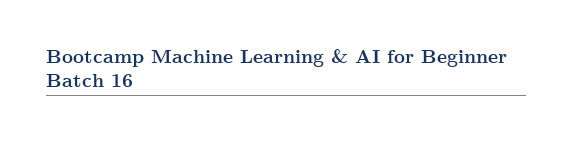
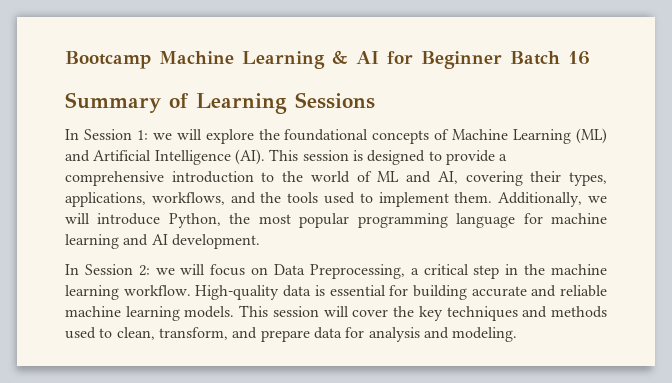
+ Summary of Learning Sessions
+ In Session 1: we will explore the foundational concepts of Machine Learning (ML) and Artificial Intelligence (AI). This session is designed to provide a comprehensive introduction to the world of ML and AI, covering their types, applications, workflows, and the tools used to implement them. Additionally, we will introduce Python, the most popular programming language for machine learning and AI development.
+ In Session 2: we will focus on Data Preprocessing, a critical step in the machine learning workflow. High-quality data is essential for building accurate and reliable machine learning models. This session will cover the key techniques and methods used to clean, transform, and prepare data for analysis and modeling.

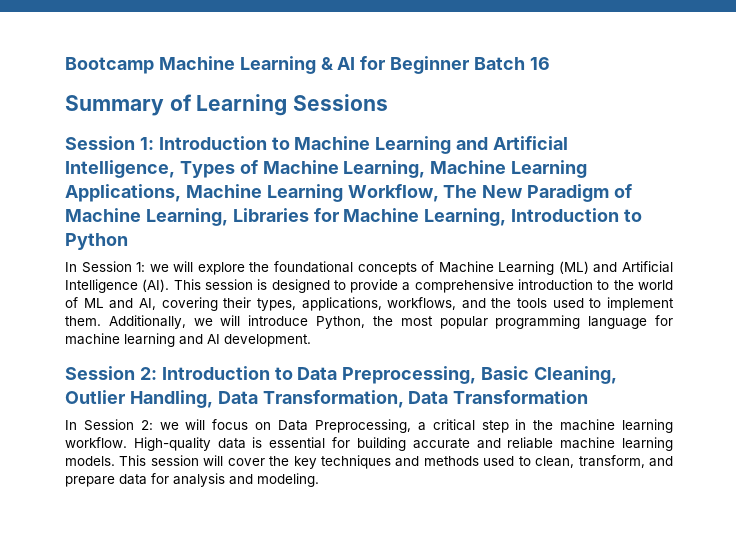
+ Session 1: Introduction to Machine Learning and Artificial Intelligence, Types of Machine Learning, Machine Learning Applications, Machine Learning Workflow, The New Paradigm of Machine Learning, Libraries for Machine Learning, Introduction to Python
+ Session 2: Introduction to Data Preprocessing, Basic Cleaning, Outlier Handling, Data Transformation, Data Transformation

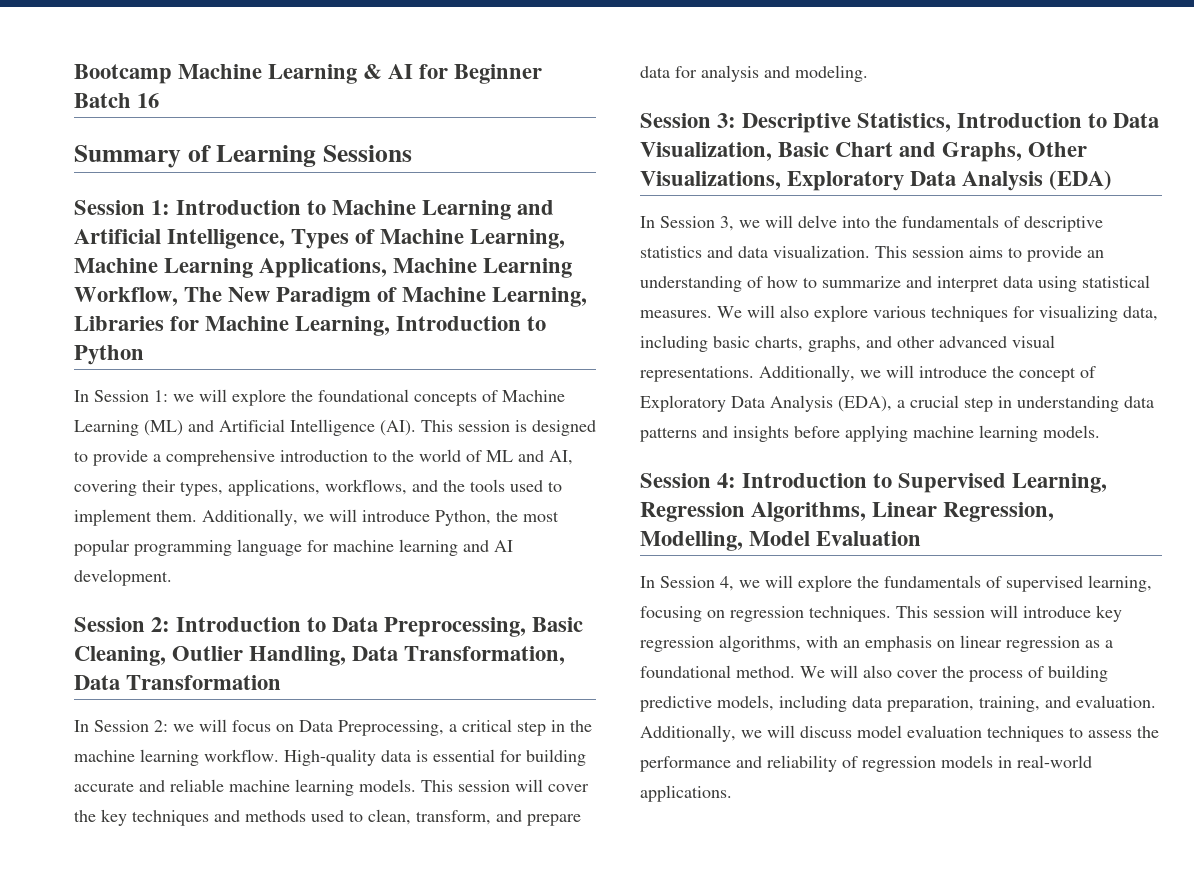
+ Session 3: Descriptive Statistics, Introduction to Data Visualization, Basic Chart and Graphs, Other Visualizations, Exploratory Data Analysis (EDA)
+ In Session 3, we will delve into the fundamentals of descriptive statistics and data visualization. This session aims to provide an understanding of how to summarize and interpret data using statistical measures. We will also explore various techniques for visualizing data, including basic charts, graphs, and other advanced visual representations. Additionally, we will introduce the concept of Exploratory Data Analysis (EDA), a crucial step in understanding data patterns and insights before applying machine learning models.
+ Session 4: Introduction to Supervised Learning, Regression Algorithms, Linear Regression, Modelling, Model Evaluation
+ In Session 4, we will explore the fundamentals of supervised learning, focusing on regression techniques. This session will introduce key regression algorithms, with an emphasis on linear regression as a foundational method. We will also cover the process of building predictive models, including data preparation, training, and evaluation. Additionally, we will discuss model evaluation techniques to assess the performance and reliability of regression models in real-world applications.

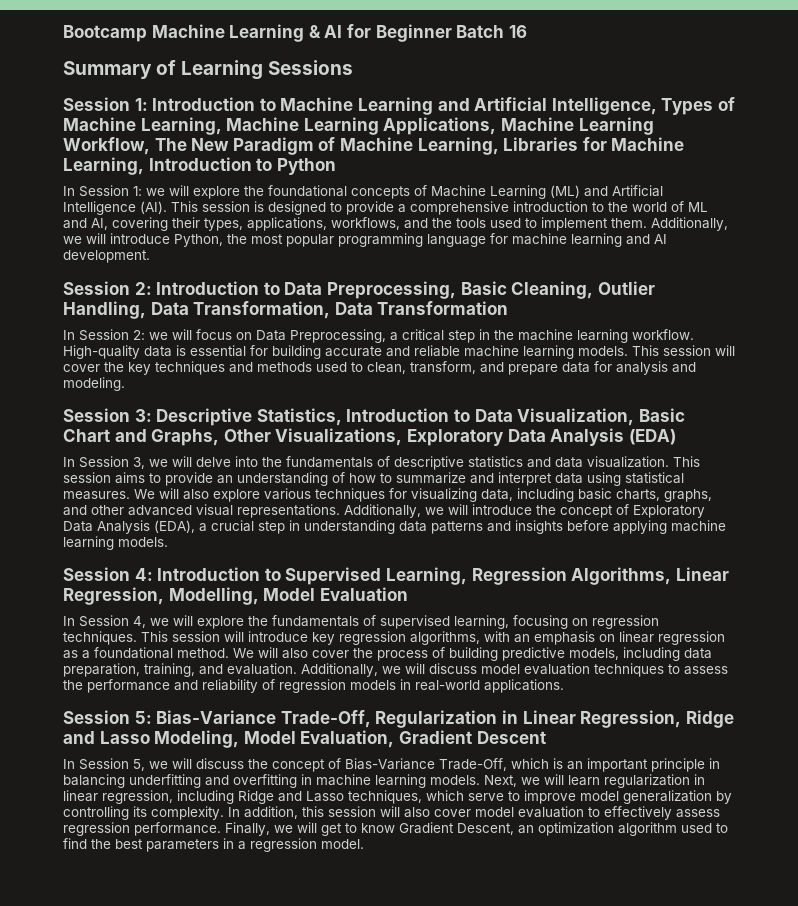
+ Session 5: Bias-Variance Trade-Off, Regularization in Linear Regression, Ridge and Lasso Modeling, Model Evaluation, Gradient Descent
+ In Session 5, we will discuss the concept of Bias-Variance Trade-Off, which is an important principle in balancing underfitting and overfitting in machine learning models. Next, we will learn regularization in linear regression, including Ridge and Lasso techniques, which serve to improve model generalization by controlling its complexity. In addition, this session will also cover model evaluation to effectively assess regression performance. Finally, we will get to know Gradient Descent, an optimization algorithm used to find the best parameters in a regression model.

